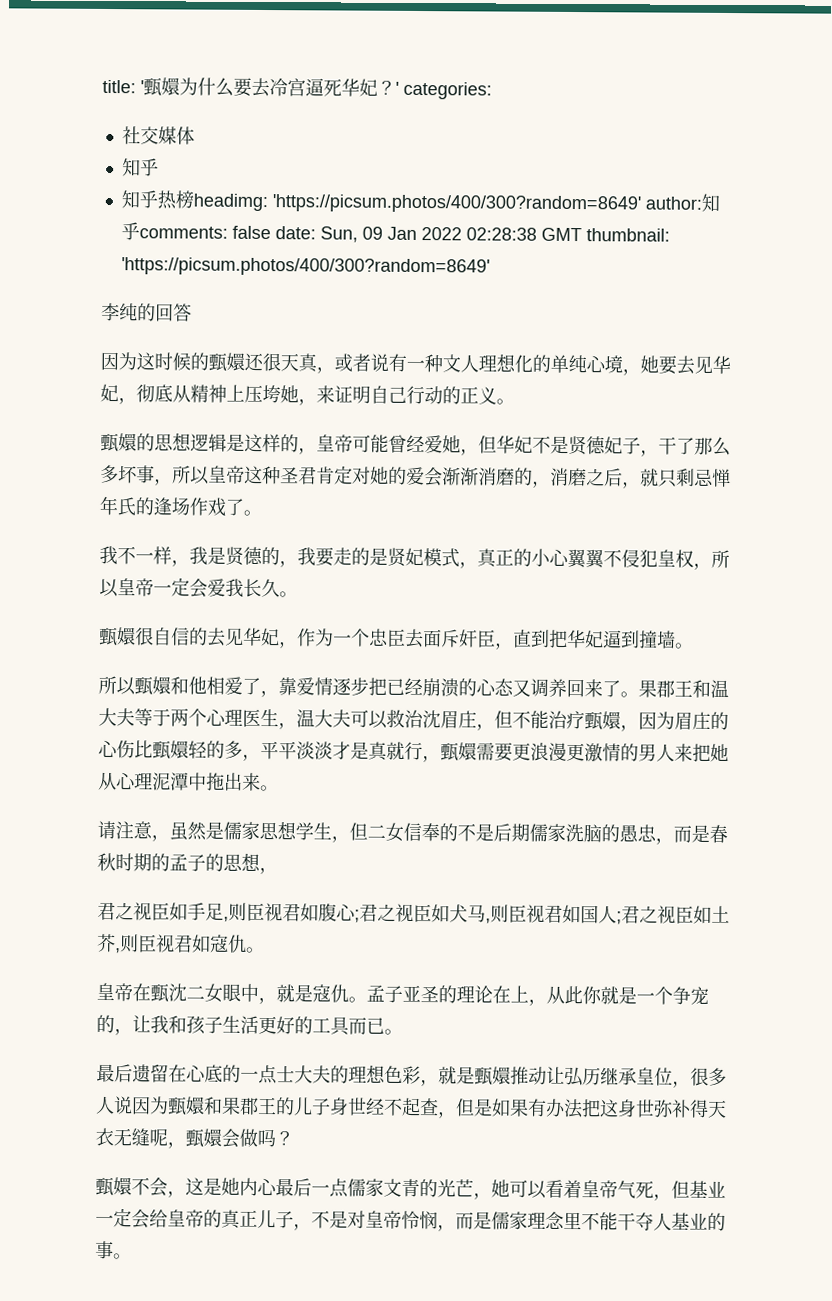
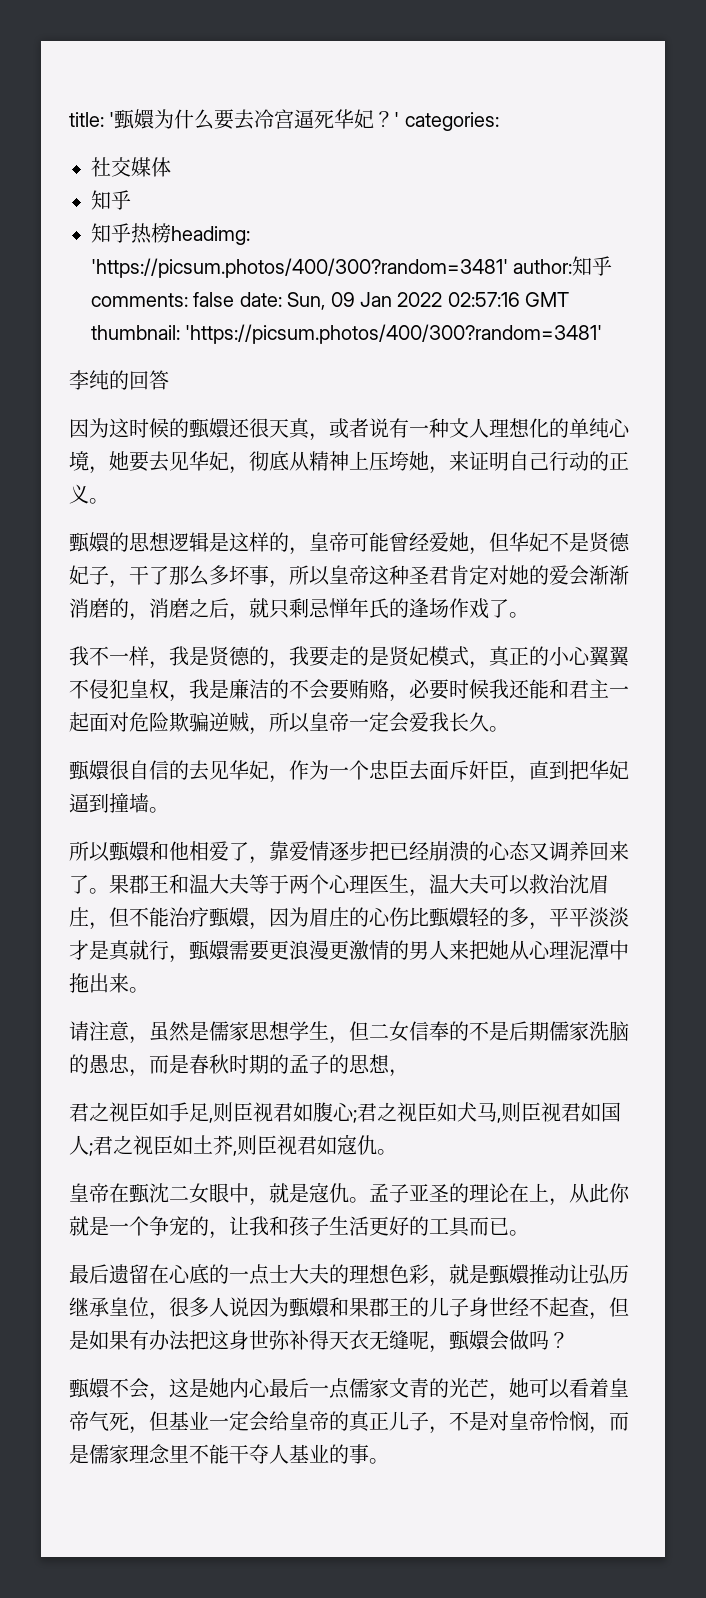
- 知乎热榜headimg: 'https://picsum.photos/400/300?random=8649' author:知乎comments: false date: Sun, 09 Jan 2022 02:28:38 GMT thumbnail: 'https://picsum.photos/400/300?random=8649'
+ 知乎热榜headimg: 'https://picsum.photos/400/300?random=3481' author:知乎comments: false date: Sun, 09 Jan 2022 02:57:16 GMT thumbnail: 'https://picsum.photos/400/300?random=3481'
- 我不一样，我是贤德的，我要走的是贤妃模式，真正的小心翼翼不侵犯皇权，所以皇帝一定会爱我长久。
+ 我不一样，我是贤德的，我要走的是贤妃模式，真正的小心翼翼不侵犯皇权，我是廉洁的不会要贿赂，必要时候我还能和君主一起面对危险欺骗逆贼，所以皇帝一定会爱我长久。

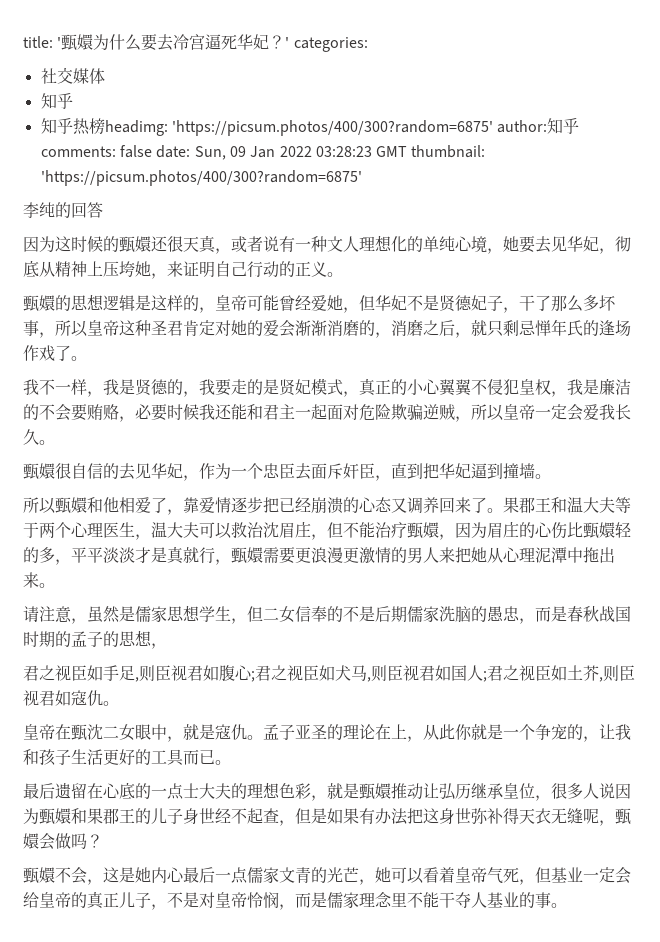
- 知乎热榜headimg: 'https://picsum.photos/400/300?random=3481' author:知乎comments: false date: Sun, 09 Jan 2022 02:57:16 GMT thumbnail: 'https://picsum.photos/400/300?random=3481'
+ 知乎热榜headimg: 'https://picsum.photos/400/300?random=6875' author:知乎comments: false date: Sun, 09 Jan 2022 03:28:23 GMT thumbnail: 'https://picsum.photos/400/300?random=6875'
- 请注意，虽然是儒家思想学生，但二女信奉的不是后期儒家洗脑的愚忠，而是春秋时期的孟子的思想，
+ 请注意，虽然是儒家思想学生，但二女信奉的不是后期儒家洗脑的愚忠，而是春秋战国时期的孟子的思想，

